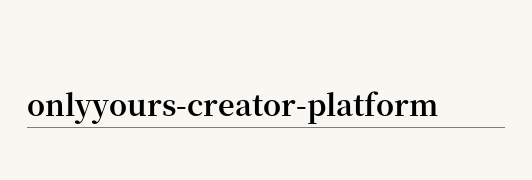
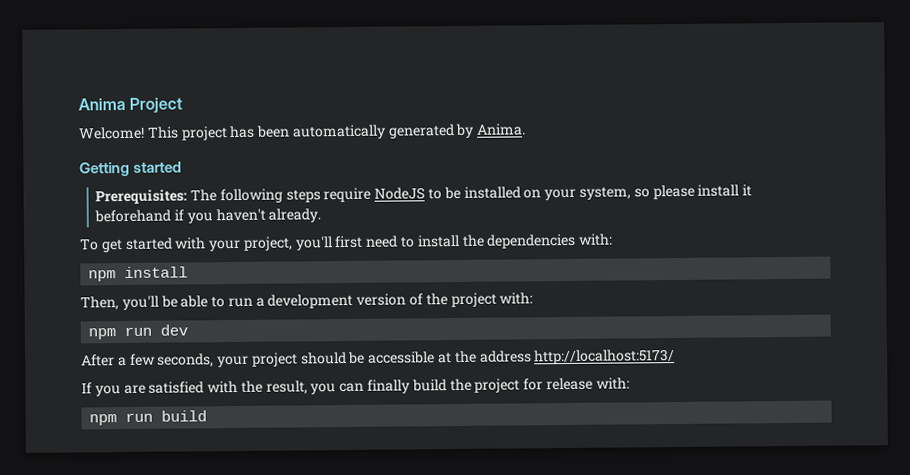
- onlyyours-creator-platform
+ Anima Project
+ Welcome! This project has been automatically generated by Anima.
+ Getting started
+ Prerequisites: The following steps require NodeJS to be installed on your system, so please install it beforehand if you haven't already.
+ To get started with your project, you'll first need to install the dependencies with:
+ npm install
+ Then, you'll be able to run a development version of the project with:
+ npm run dev
+ After a few seconds, your project should be accessible at the address http://localhost:5173/
+ If you are satisfied with the result, you can finally build the project for release with:
+ npm run build

